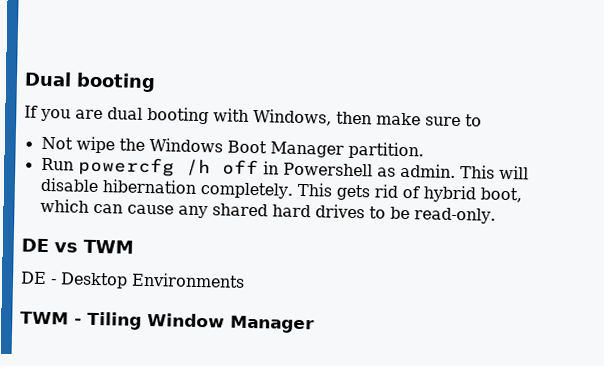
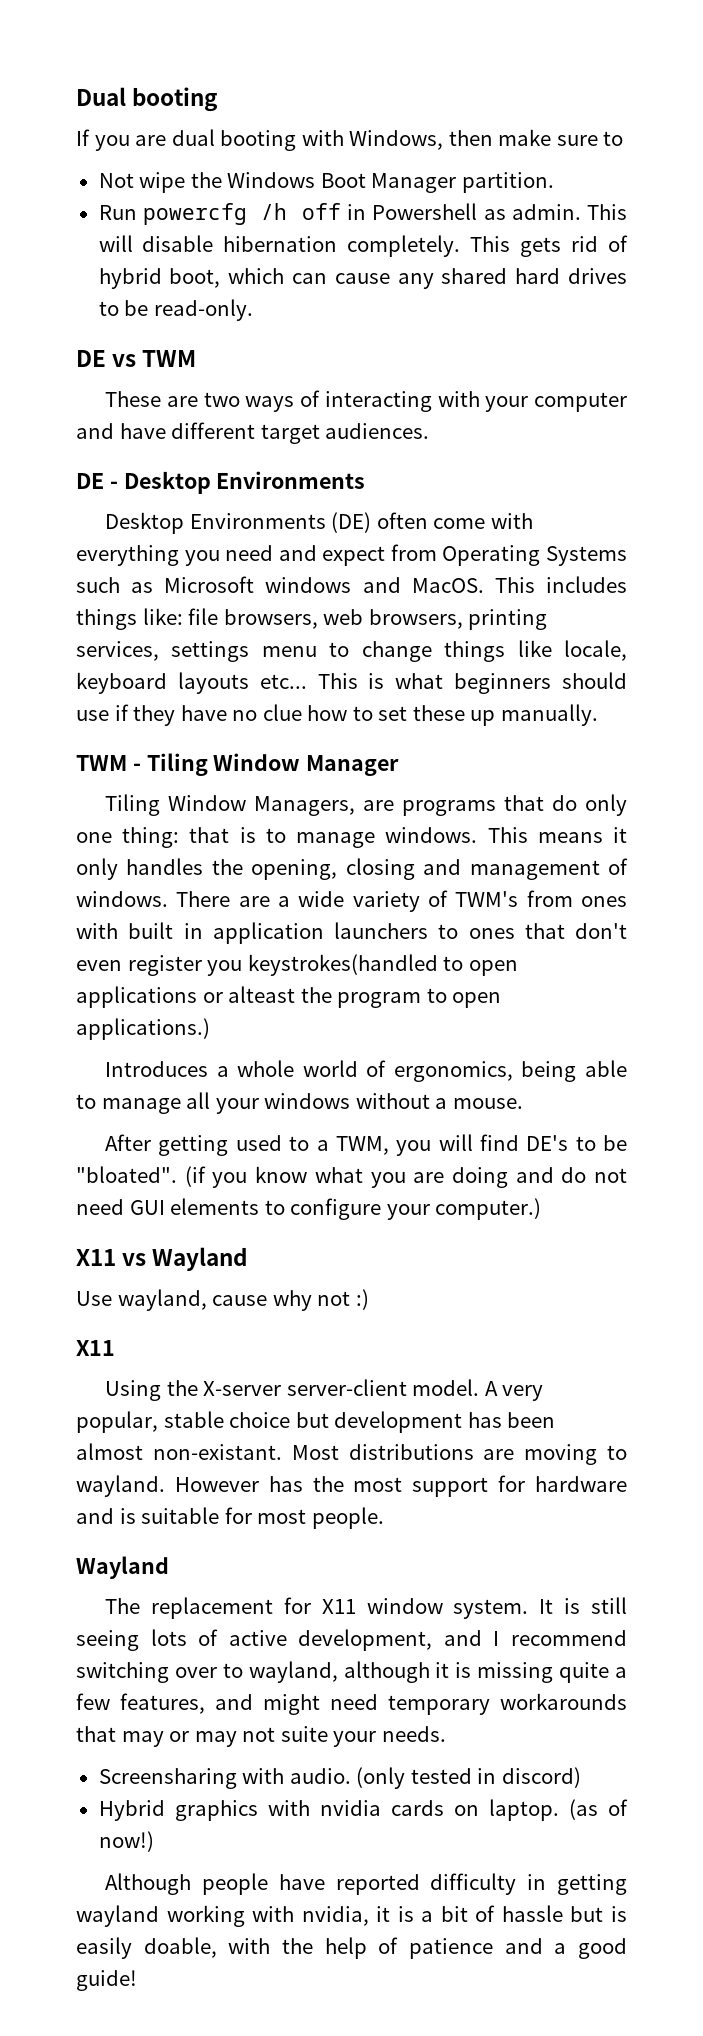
+ These are two ways of interacting with your computer and have different target audiences.
  DE - Desktop Environments
+ Desktop Environments (DE) often come with everything you need and expect from Operating Systems such as Microsoft windows and MacOS. This includes things like: file browsers, web browsers, printing services, settings menu to change things like locale, keyboard layouts etc... This is what beginners should use if they have no clue how to set these up manually.
+ Tiling Window Managers, are programs that do only one thing: that is to manage windows. This means it only handles the opening, closing and management of windows. There are a wide variety of TWM's from ones with built in application launchers to ones that don't even register you keystrokes(handled to open applications or alteast the program to open applications.)
+ Introduces a whole world of ergonomics, being able to manage all your windows without a mouse.
+ After getting used to a TWM, you will find DE's to be "bloated". (if you know what you are doing and do not need GUI elements to configure your computer.)
+ X11 vs Wayland
+ Use wayland, cause why not :)
+ X11
+ Using the X-server server-client model. A very popular, stable choice but development has been almost non-existant. Most distributions are moving to wayland. However has the most support for hardware and is suitable for most people.
+ Wayland
+ The replacement for X11 window system. It is still seeing lots of active development, and I recommend switching over to wayland, although it is missing quite a few features, and might need temporary workarounds that may or may not suite your needs.
+ Screensharing with audio. (only tested in discord)
+ Hybrid graphics with nvidia cards on laptop. (as of now!)
+ Although people have reported difficulty in getting wayland working with nvidia, it is a bit of hassle but is easily doable, with the help of patience and a good guide!

